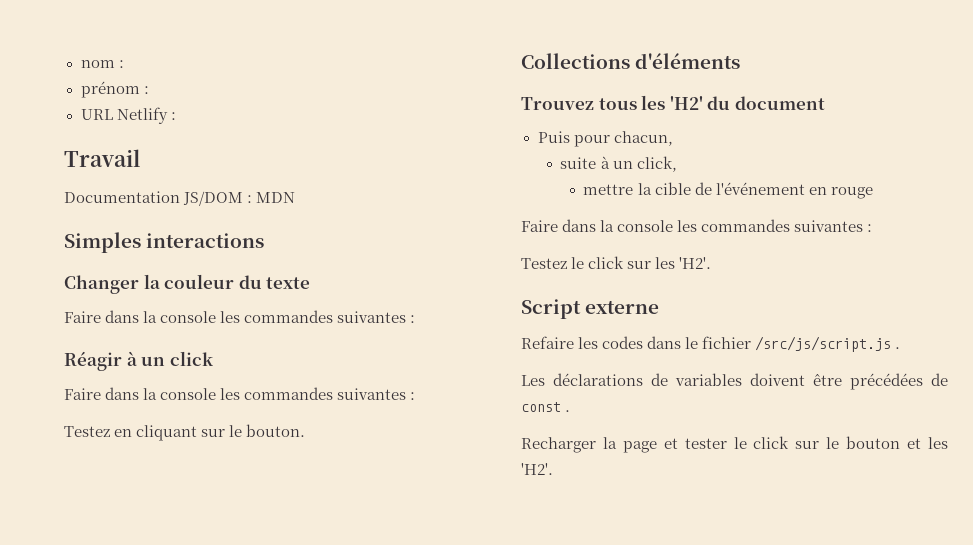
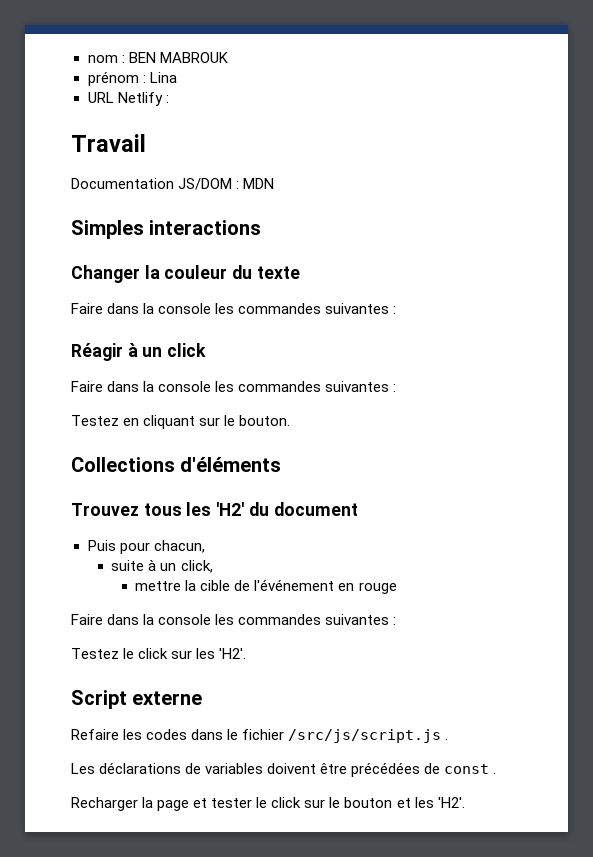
- nom :
+ nom : BEN MABROUK
- prénom :
+ prénom : Lina

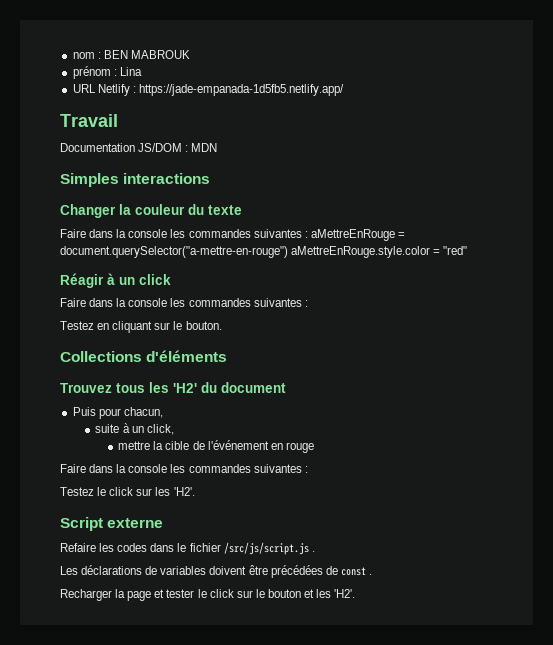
- URL Netlify :
+ URL Netlify : https://jade-empanada-1d5fb5.netlify.app/
  Changer la couleur du texte
- Faire dans la console les commandes suivantes :
+ Faire dans la console les commandes suivantes : aMettreEnRouge = document.querySelector("a-mettre-en-rouge") aMettreEnRouge.style.color = "red"

